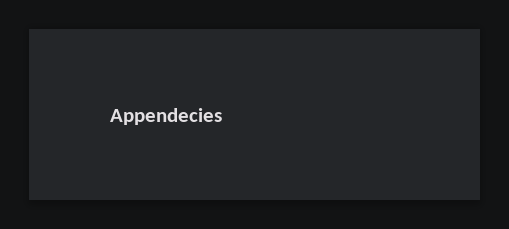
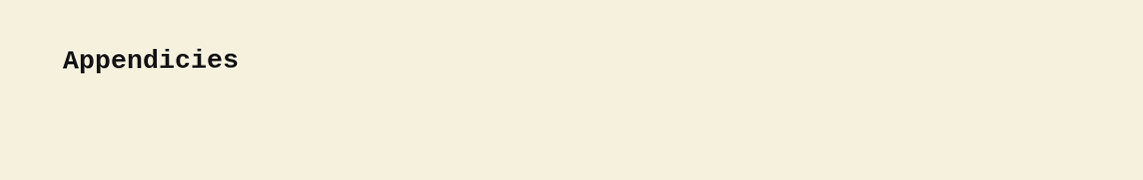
- Appendecies
+ Appendicies

